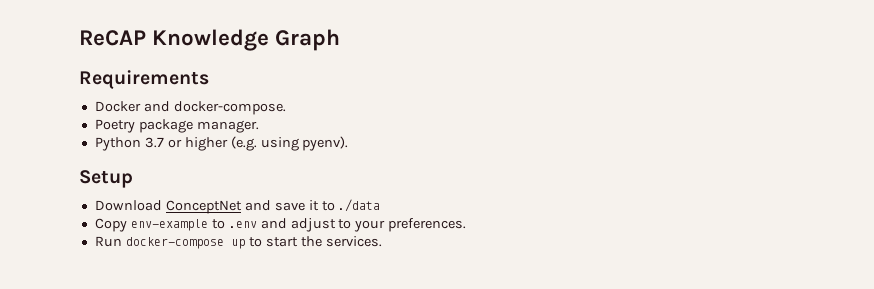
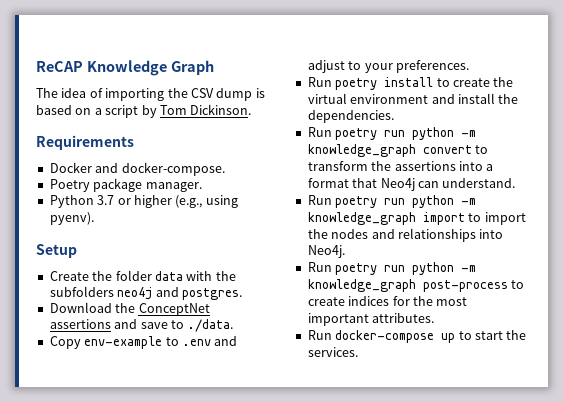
+ The idea of importing the CSV dump is based on a script by Tom Dickinson.
- Python 3.7 or higher (e.g. using pyenv).
+ Python 3.7 or higher (e.g., using pyenv).
- Download ConceptNet and save it to ./data
+ Create the folder data with the subfolders neo4j and postgres.
+ Download the ConceptNet assertions and save to ./data.
+ Run poetry install to create the virtual environment and install the dependencies.
+ Run poetry run python -m knowledge_graph convert to transform the assertions into a format that Neo4j can understand.
+ Run poetry run python -m knowledge_graph import to import the nodes and relationships into Neo4j.
+ Run poetry run python -m knowledge_graph post-process to create indices for the most important attributes.

